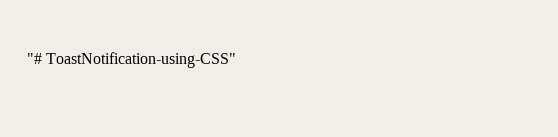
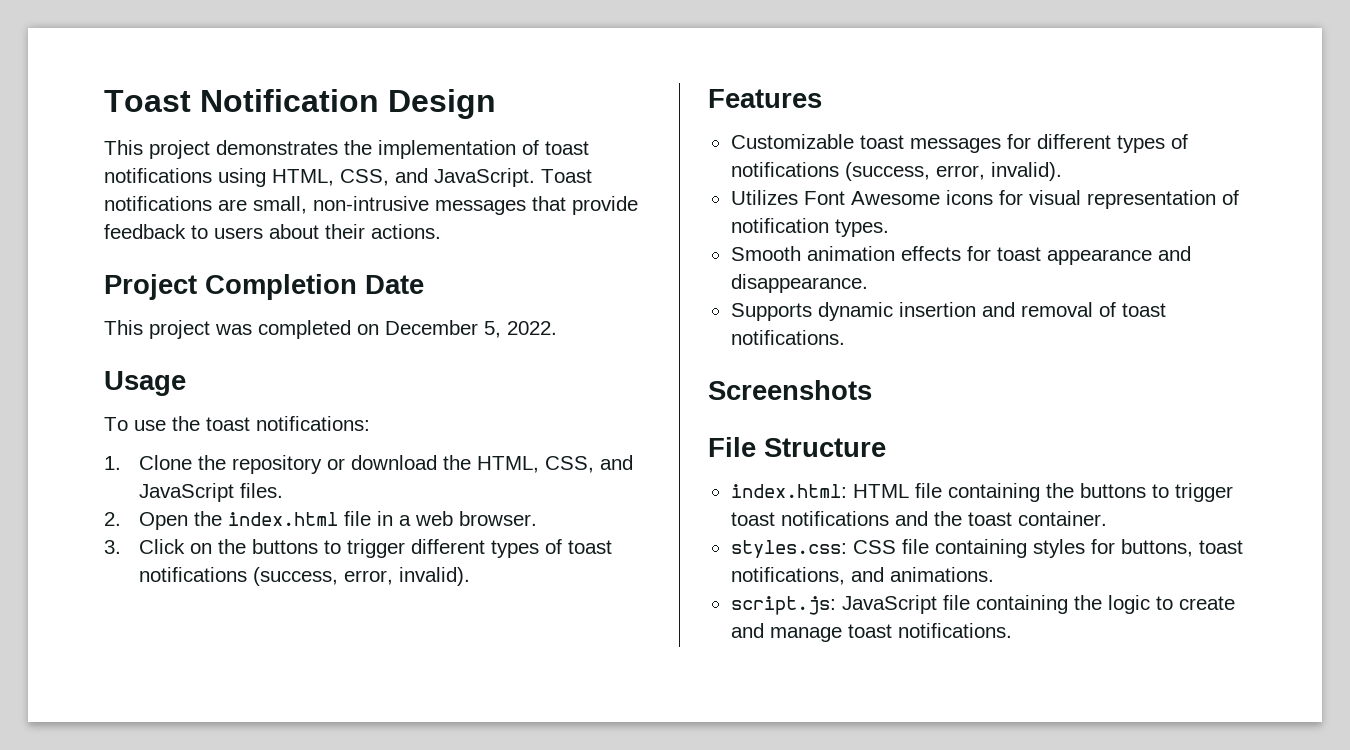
- "# ToastNotification-using-CSS"
+ Toast Notification Design
+ This project demonstrates the implementation of toast notifications using HTML, CSS, and JavaScript. Toast notifications are small, non-intrusive messages that provide feedback to users about their actions.
+ Project Completion Date
+ This project was completed on December 5, 2022.
+ Usage
+ To use the toast notifications:
+ 1. Clone the repository or download the HTML, CSS, and JavaScript files.
+ 2. Open the index.html file in a web browser.
+ 3. Click on the buttons to trigger different types of toast notifications (success, error, invalid).
+ Features
+ Customizable toast messages for different types of notifications (success, error, invalid).
+ Utilizes Font Awesome icons for visual representation of notification types.
+ Smooth animation effects for toast appearance and disappearance.
+ Supports dynamic insertion and removal of toast notifications.
+ Screenshots
+ File Structure
+ index.html: HTML file containing the buttons to trigger toast notifications and the toast container.
+ styles.css: CSS file containing styles for buttons, toast notifications, and animations.
+ script.js: JavaScript file containing the logic to create and manage toast notifications.

